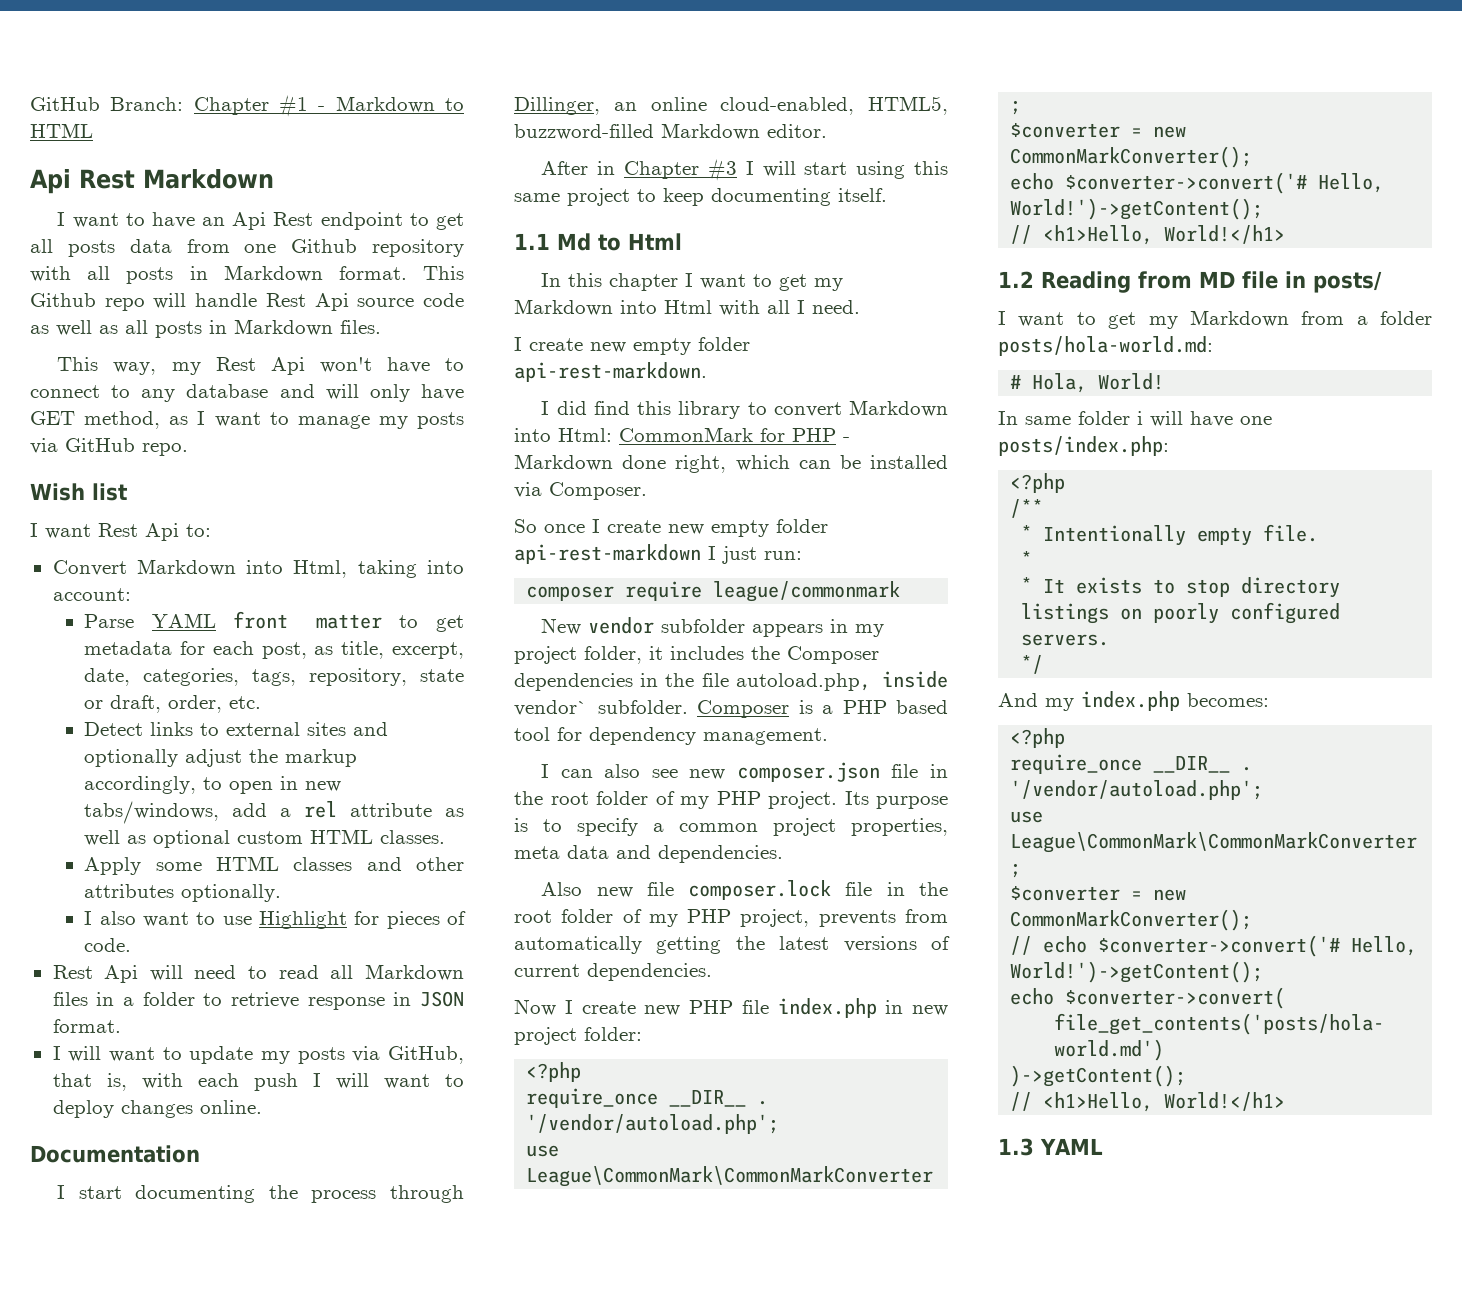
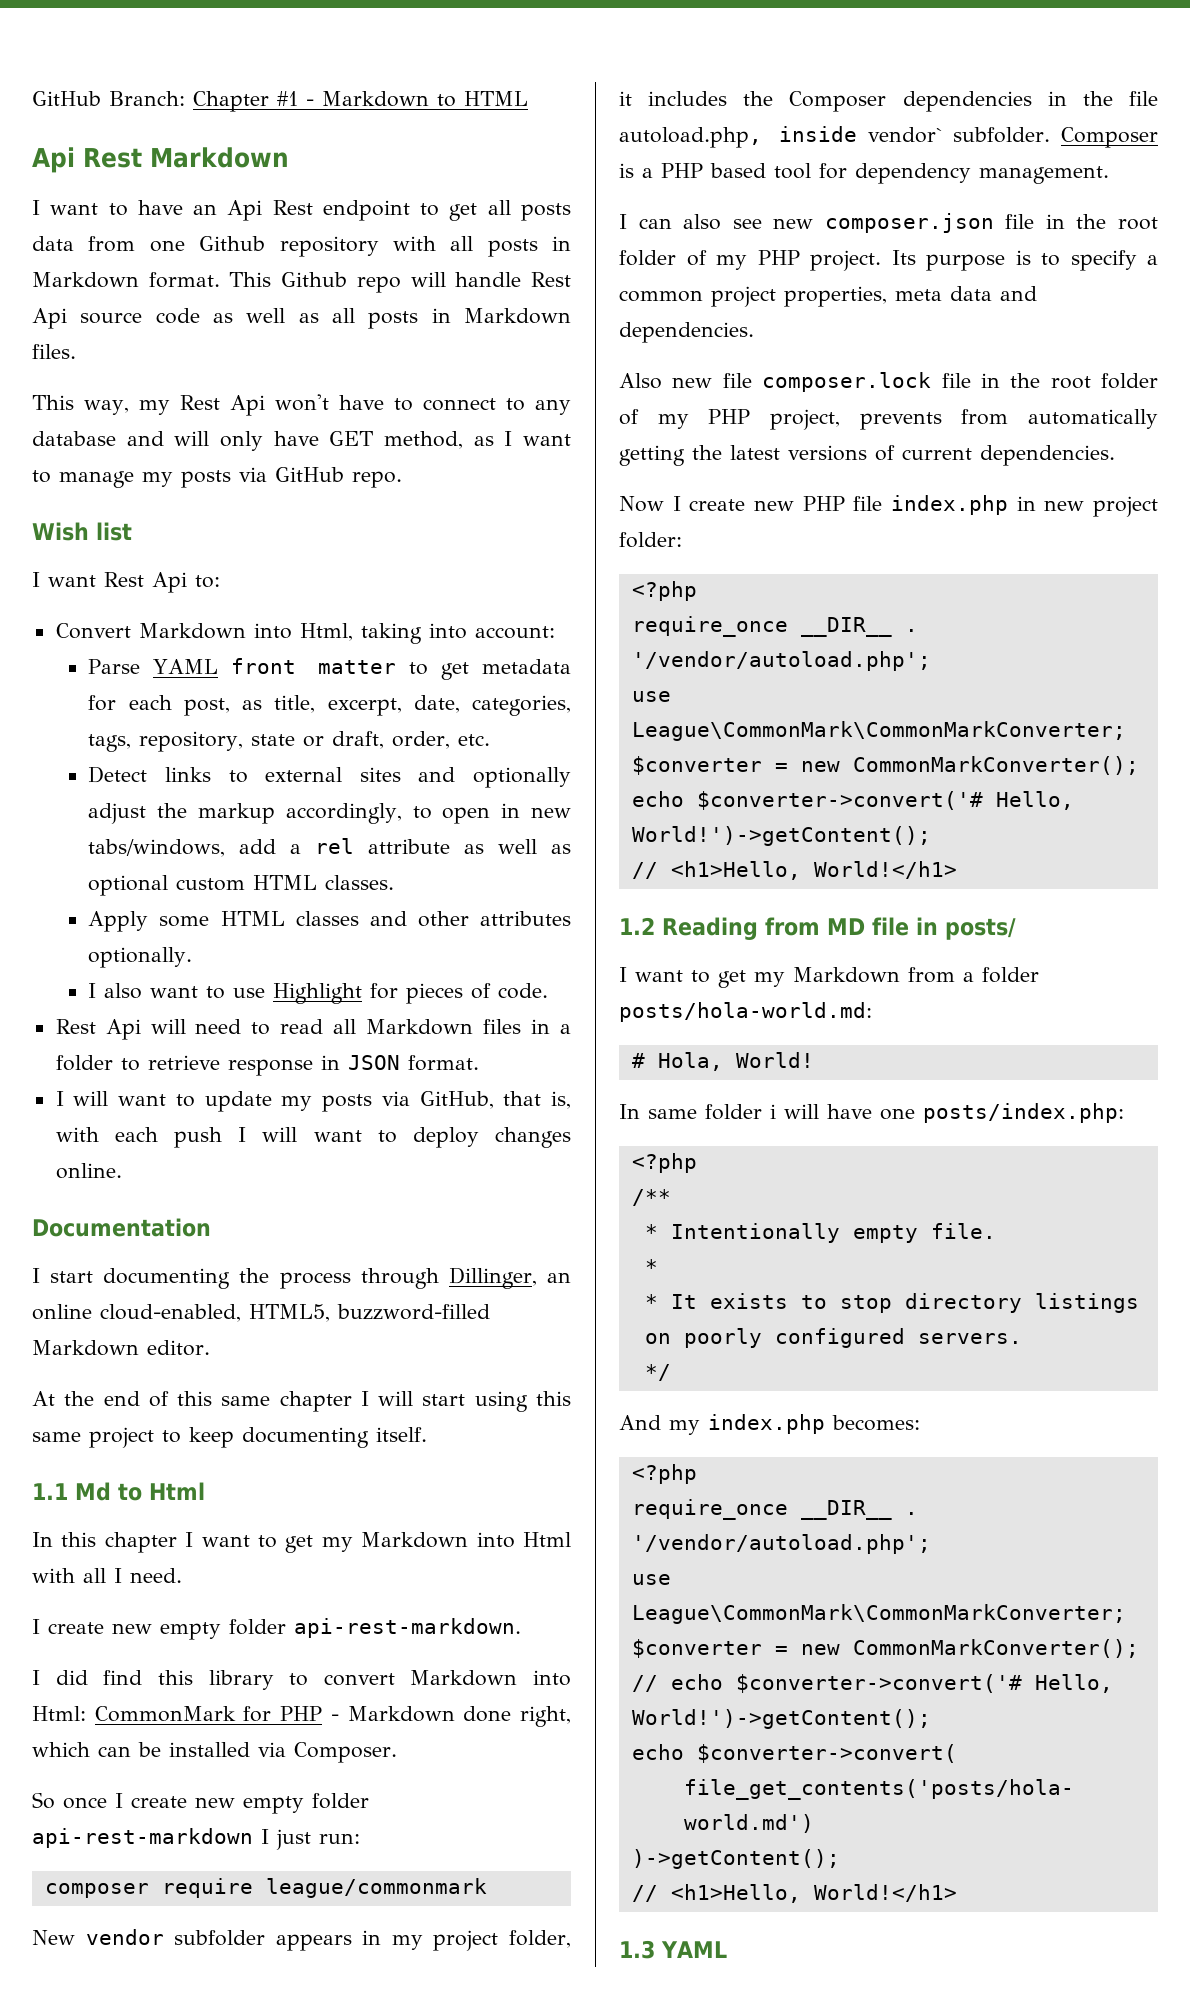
- After in Chapter #3 I will start using this same project to keep documenting itself.
+ At the end of this same chapter I will start using this same project to keep documenting itself.

